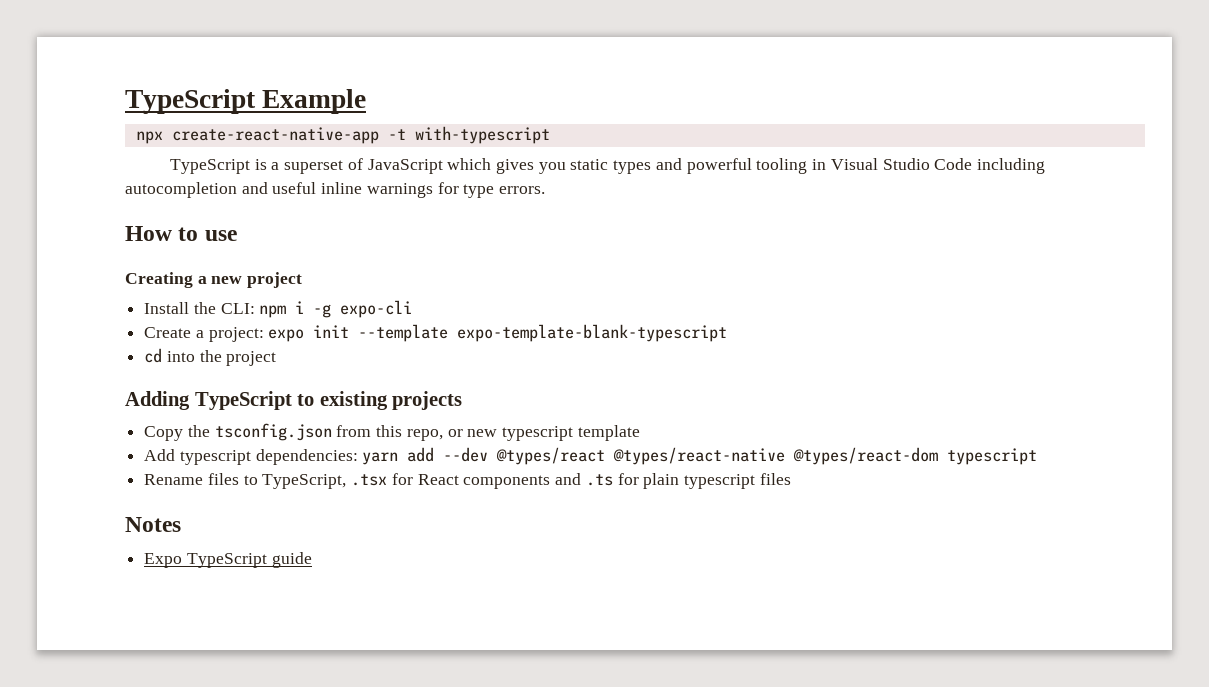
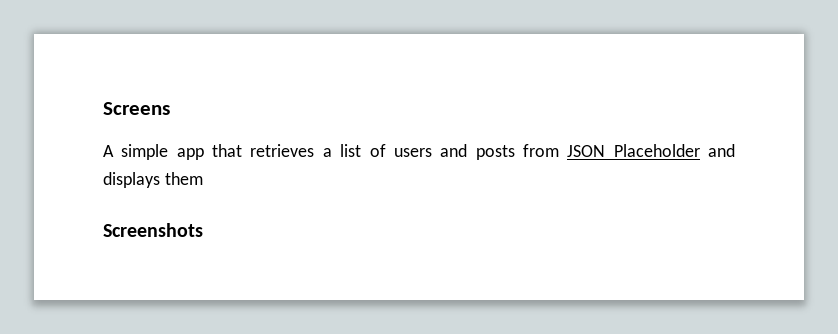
- TypeScript Example
- npx create-react-native-app -t with-typescript
- TypeScript is a superset of JavaScript which gives you static types and powerful tooling in Visual Studio Code including autocompletion and useful inline warnings for type errors.
- How to use
- Creating a new project
- Install the CLI: npm i -g expo-cli
- Create a project: expo init --template expo-template-blank-typescript
- cd into the project
- Adding TypeScript to existing projects
- Copy the tsconfig.json from this repo, or new typescript template
- Add typescript dependencies: yarn add --dev @types/react @types/react-native @types/react-dom typescript
- Rename files to TypeScript, .tsx for React components and .ts for plain typescript files
- Notes
- Expo TypeScript guide
+ Screens
+ A simple app that retrieves a list of users and posts from JSON Placeholder and displays them
+ Screenshots

